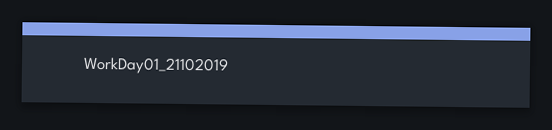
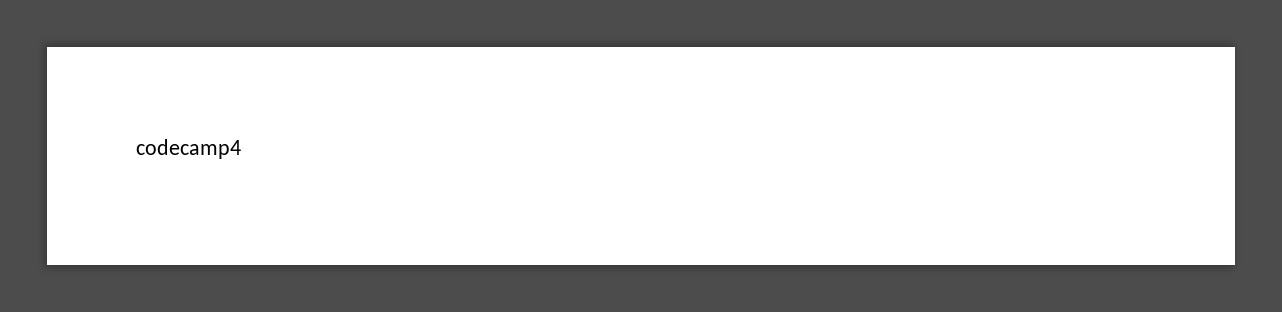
- WorkDay01_21102019
+ codecamp4

